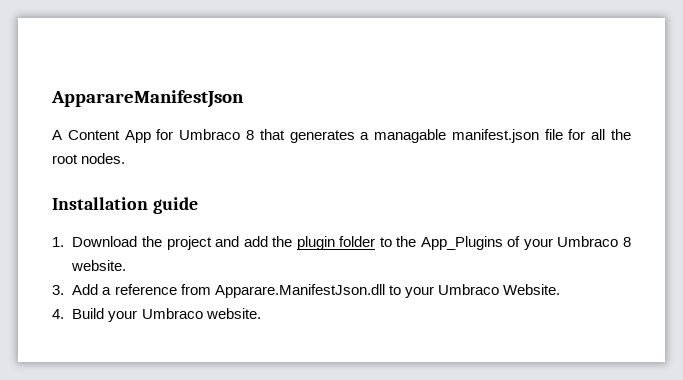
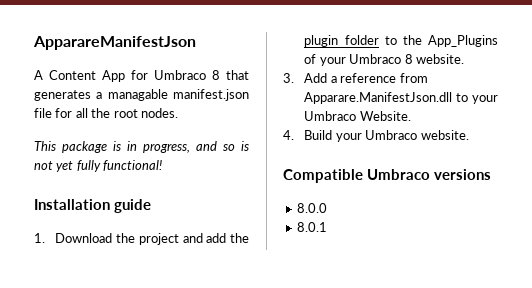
+ This package is in progress, and so is not yet fully functional!
+ Compatible Umbraco versions
+ 8.0.0
+ 8.0.1

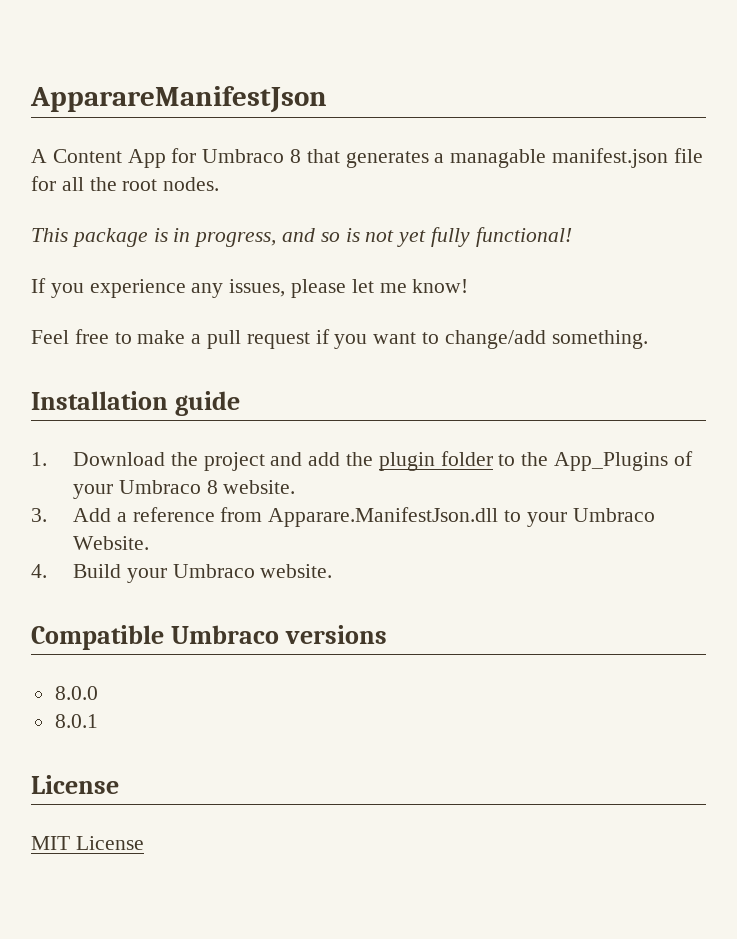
+ If you experience any issues, please let me know!
+ Feel free to make a pull request if you want to change/add something.
  8.0.1
+ License
+ MIT License

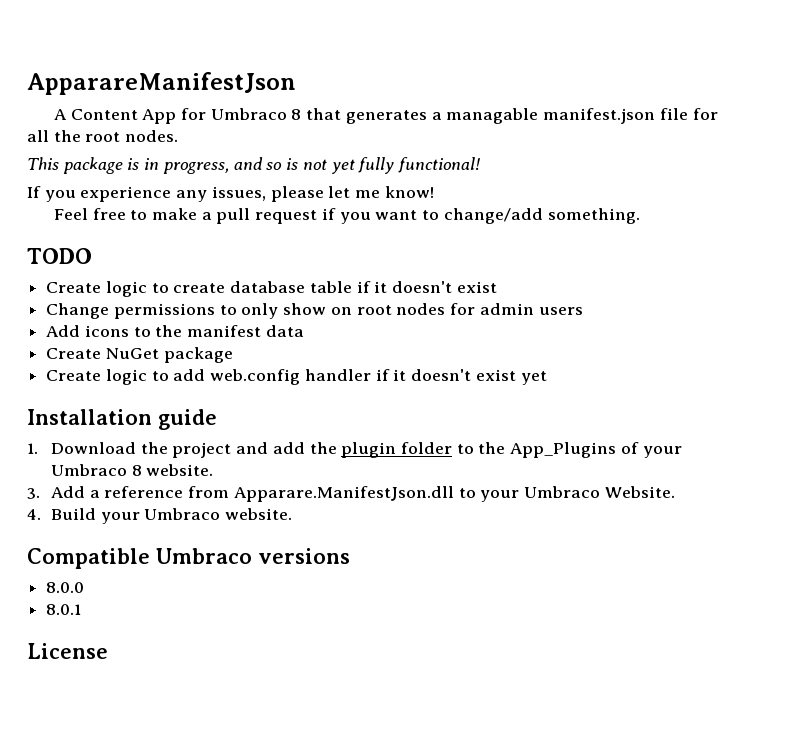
+ TODO
+ Create logic to create database table if it doesn't exist
+ Change permissions to only show on root nodes for admin users
+ Add icons to the manifest data
+ Create NuGet package
+ Create logic to add web.config handler if it doesn't exist yet
- MIT License

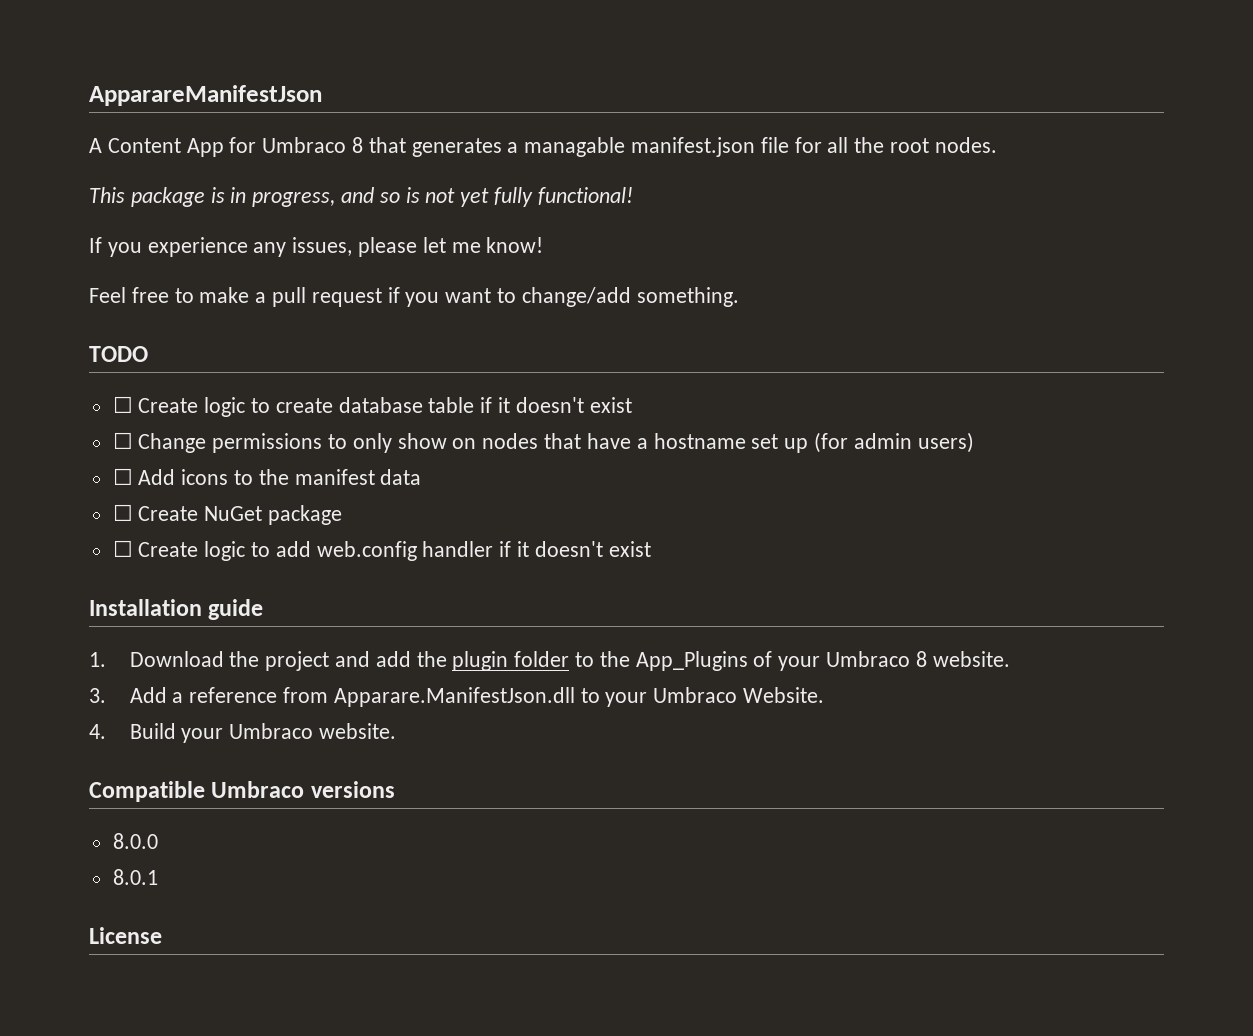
- Create logic to create database table if it doesn't exist
+ ☐ Create logic to create database table if it doesn't exist
- Change permissions to only show on root nodes for admin users
- Add icons to the manifest data
+ ☐ Change permissions to only show on nodes that have a hostname set up (for admin users)
+ ☐ Add icons to the manifest data
- Create NuGet package
+ ☐ Create NuGet package
- Create logic to add web.config handler if it doesn't exist yet
+ ☐ Create logic to add web.config handler if it doesn't exist

